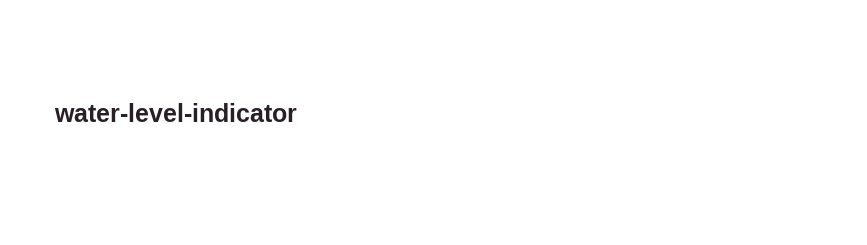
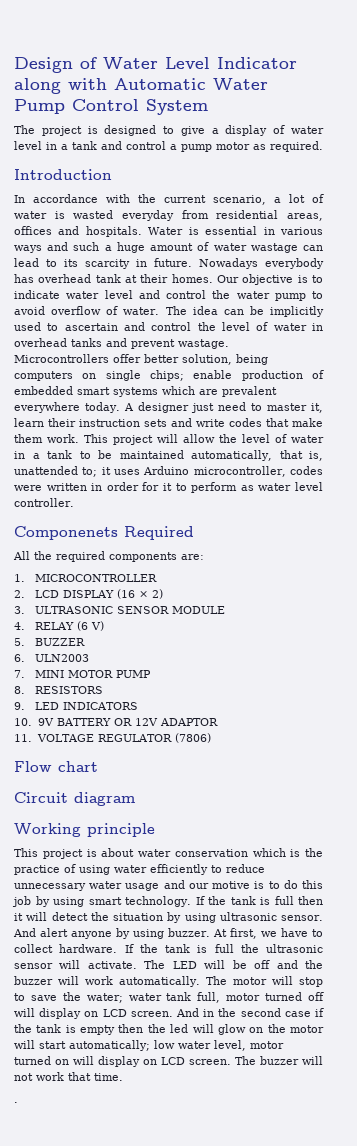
- water-level-indicator
+ Design of Water Level Indicator along with Automatic Water Pump Control System
+ The project is designed to give a display of water level in a tank and control a pump motor as required.
+ Introduction
+ In accordance with the current scenario, a lot of water is wasted everyday from residential areas, offices and hospitals. Water is essential in various ways and such a huge amount of water wastage can lead to its scarcity in future. Nowadays everybody has overhead tank at their homes. Our objective is to indicate water level and control the water pump to avoid overflow of water. The idea can be implicitly used to ascertain and control the level of water in overhead tanks and prevent wastage. Microcontrollers offer better solution, being computers on single chips; enable production of embedded smart systems which are prevalent everywhere today. A designer just need to master it, learn their instruction sets and write codes that make them work. This project will allow the level of water in a tank to be maintained automatically, that is, unattended to; it uses Arduino microcontroller, codes were written in order for it to perform as water level controller.
+ Componenets Required
+ All the required components are:
+ 1. MICROCONTROLLER
+ 2. LCD DISPLAY (16 × 2)
+ 3. ULTRASONIC SENSOR MODULE
+ 4. RELAY (6 V)
+ 5. BUZZER
+ 6. ULN2003
+ 7. MINI MOTOR PUMP
+ 8. RESISTORS
+ 9. LED INDICATORS
+ 10. 9V BATTERY OR 12V ADAPTOR
+ 11. VOLTAGE REGULATOR (7806)
+ Flow chart
+ Circuit diagram
+ Working principle
+ This project is about water conservation which is the practice of using water efficiently to reduce unnecessary water usage and our motive is to do this job by using smart technology. If the tank is full then it will detect the situation by using ultrasonic sensor. And alert anyone by using buzzer. At first, we have to collect hardware. If the tank is full the ultrasonic sensor will activate. The LED will be off and the buzzer will work automatically. The motor will stop to save the water; water tank full, motor turned off will display on LCD screen. And in the second case if the tank is empty then the led will glow on the motor will start automatically; low water level, motor turned on will display on LCD screen. The buzzer will not work that time.
+ .

